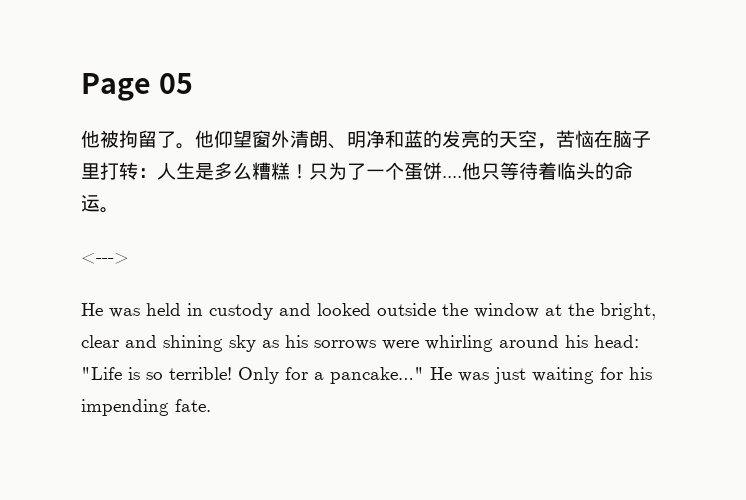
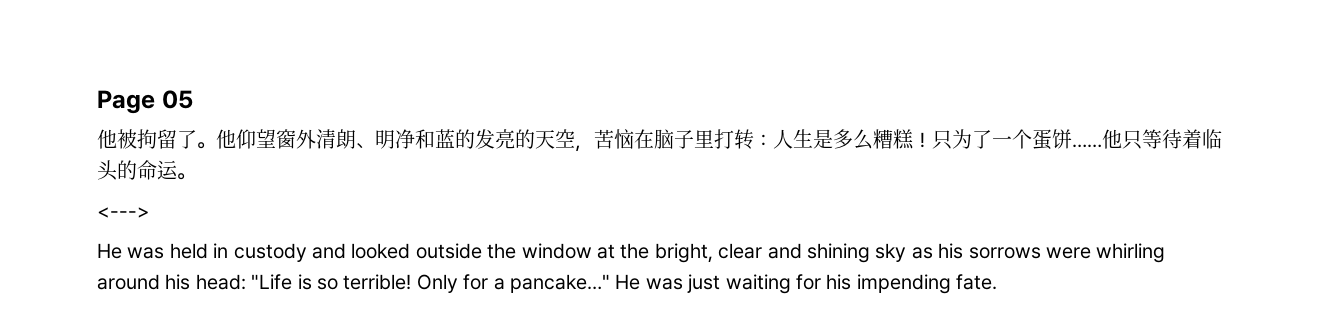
- 只为了一个蛋饼....
+ 只为了一个蛋饼……

